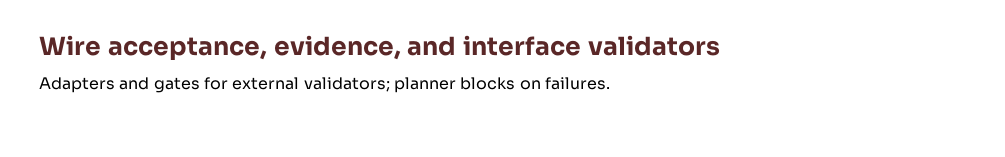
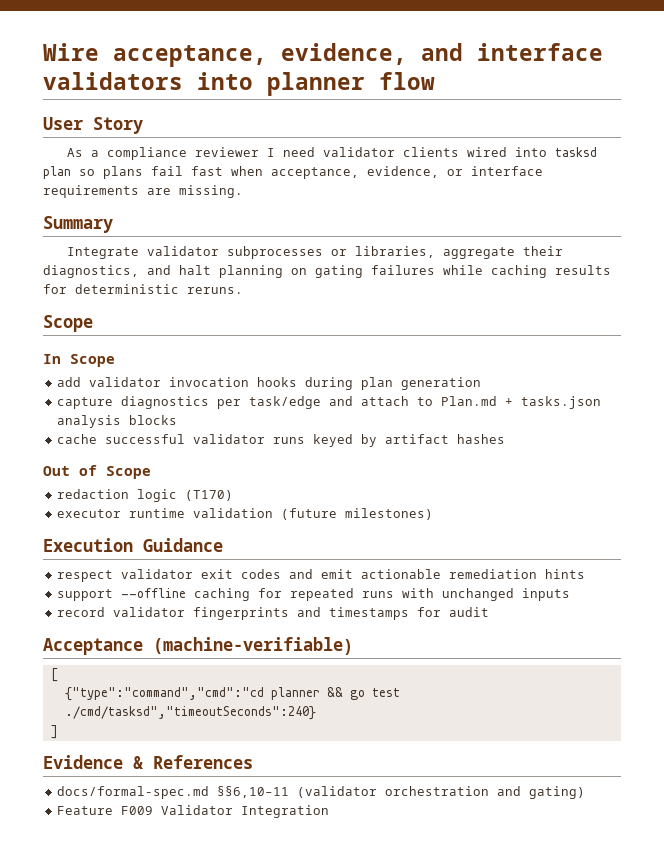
- Wire acceptance, evidence, and interface validators
- Adapters and gates for external validators; planner blocks on failures.
+ Wire acceptance, evidence, and interface validators into planner flow
+ User Story
+ As a compliance reviewer I need validator clients wired into tasksd plan so plans fail fast when acceptance, evidence, or interface requirements are missing.
+ Summary
+ Integrate validator subprocesses or libraries, aggregate their diagnostics, and halt planning on gating failures while caching results for deterministic reruns.
+ Scope
+ In Scope
+ add validator invocation hooks during plan generation
+ capture diagnostics per task/edge and attach to Plan.md + tasks.json analysis blocks
+ cache successful validator runs keyed by artifact hashes
+ Out of Scope
+ redaction logic (T170)
+ executor runtime validation (future milestones)
+ Execution Guidance
+ respect validator exit codes and emit actionable remediation hints
+ support --offline caching for repeated runs with unchanged inputs
+ record validator fingerprints and timestamps for audit
+ Acceptance (machine-verifiable)
+ [
+ {"type":"command","cmd":"cd planner && go test ./cmd/tasksd","timeoutSeconds":240}
+ ]
+ Evidence & References
+ docs/formal-spec.md §§6,10–11 (validator orchestration and gating)
+ Feature F009 Validator Integration

